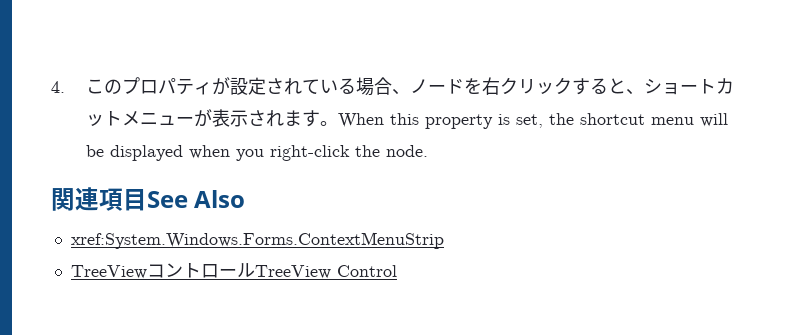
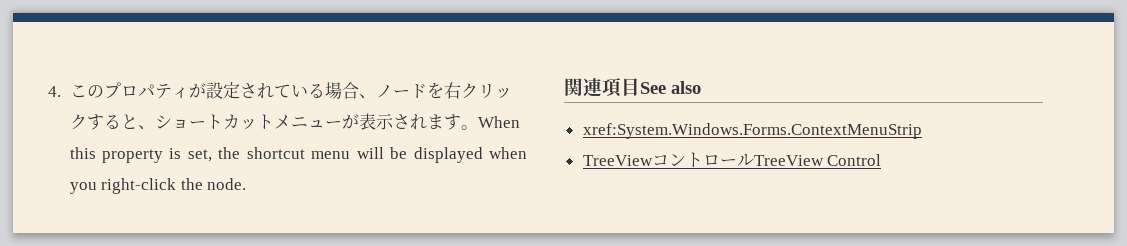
- 関連項目See Also
+ 関連項目See also

